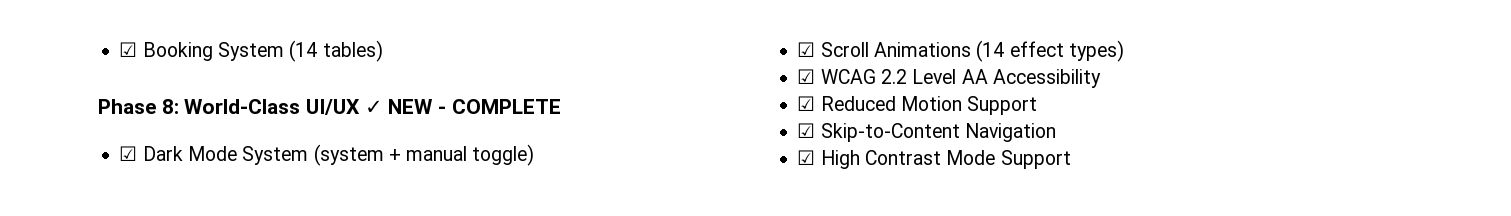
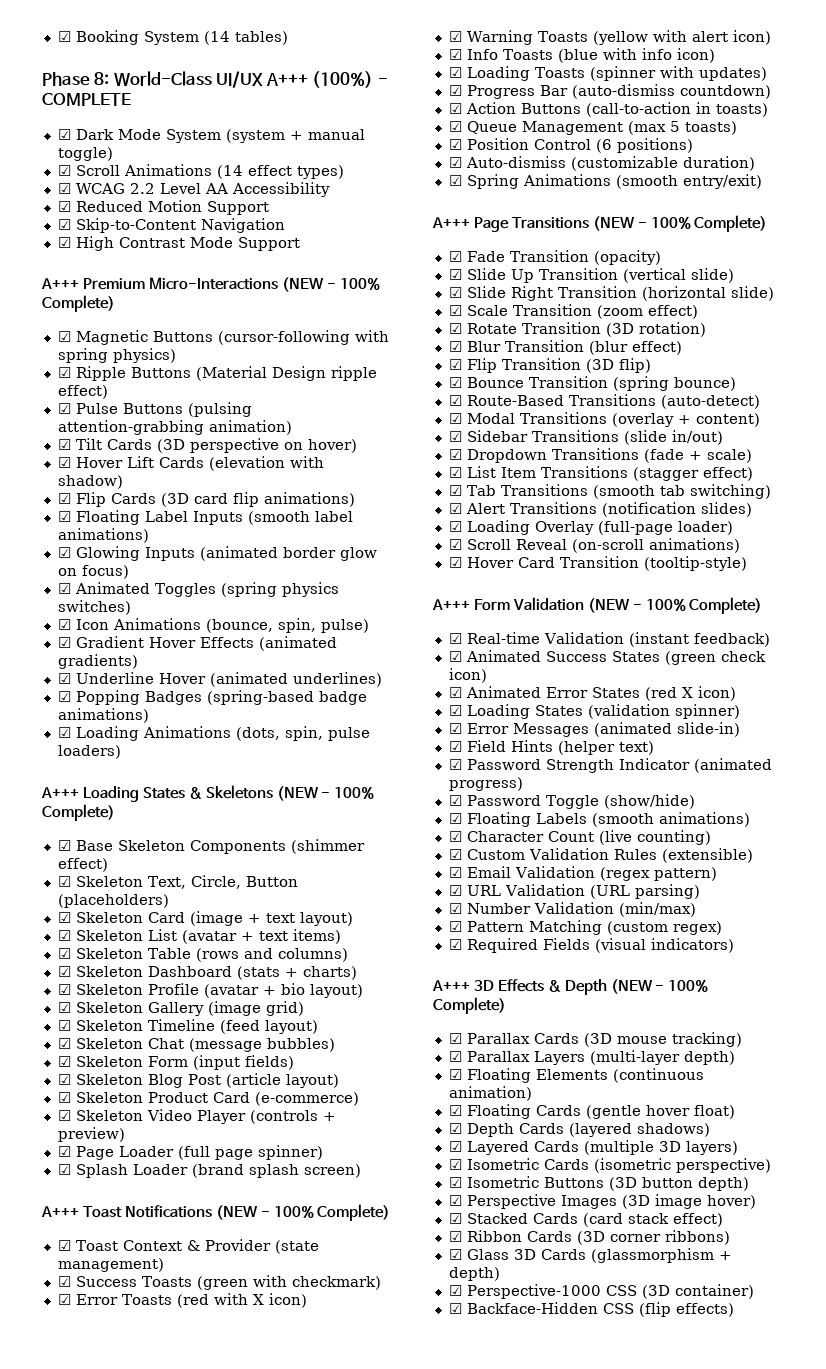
- Phase 8: World-Class UI/UX ✓ NEW - COMPLETE
+ Phase 8: World-Class UI/UX A+++ (100%) - COMPLETE
+ A+++ Premium Micro-Interactions (NEW - 100% Complete)
+ ☑ Magnetic Buttons (cursor-following with spring physics)
+ ☑ Ripple Buttons (Material Design ripple effect)
+ ☑ Pulse Buttons (pulsing attention-grabbing animation)
+ ☑ Tilt Cards (3D perspective on hover)
+ ☑ Hover Lift Cards (elevation with shadow)
+ ☑ Flip Cards (3D card flip animations)
+ ☑ Floating Label Inputs (smooth label animations)
+ ☑ Glowing Inputs (animated border glow on focus)
+ ☑ Animated Toggles (spring physics switches)
+ ☑ Icon Animations (bounce, spin, pulse)
+ ☑ Gradient Hover Effects (animated gradients)
+ ☑ Underline Hover (animated underlines)
+ ☑ Popping Badges (spring-based badge animations)
+ ☑ Loading Animations (dots, spin, pulse loaders)
+ A+++ Loading States & Skeletons (NEW - 100% Complete)
+ ☑ Base Skeleton Components (shimmer effect)
+ ☑ Skeleton Text, Circle, Button (placeholders)
+ ☑ Skeleton Card (image + text layout)
+ ☑ Skeleton List (avatar + text items)
+ ☑ Skeleton Table (rows and columns)
+ ☑ Skeleton Dashboard (stats + charts)
+ ☑ Skeleton Profile (avatar + bio layout)
+ ☑ Skeleton Gallery (image grid)
+ ☑ Skeleton Timeline (feed layout)
+ ☑ Skeleton Chat (message bubbles)
+ ☑ Skeleton Form (input fields)
+ ☑ Skeleton Blog Post (article layout)
+ ☑ Skeleton Product Card (e-commerce)
+ ☑ Skeleton Video Player (controls + preview)
+ ☑ Page Loader (full page spinner)
+ ☑ Splash Loader (brand splash screen)
+ A+++ Toast Notifications (NEW - 100% Complete)
+ ☑ Toast Context & Provider (state management)
+ ☑ Success Toasts (green with checkmark)
+ ☑ Error Toasts (red with X icon)
+ ☑ Warning Toasts (yellow with alert icon)
+ ☑ Info Toasts (blue with info icon)
+ ☑ Loading Toasts (spinner with updates)
+ ☑ Progress Bar (auto-dismiss countdown)
+ ☑ Action Buttons (call-to-action in toasts)
+ ☑ Queue Management (max 5 toasts)
+ ☑ Position Control (6 positions)
+ ☑ Auto-dismiss (customizable duration)
+ ☑ Spring Animations (smooth entry/exit)
+ A+++ Page Transitions (NEW - 100% Complete)
+ ☑ Fade Transition (opacity)
+ ☑ Slide Up Transition (vertical slide)
+ ☑ Slide Right Transition (horizontal slide)
+ ☑ Scale Transition (zoom effect)
+ ☑ Rotate Transition (3D rotation)
+ ☑ Blur Transition (blur effect)
+ ☑ Flip Transition (3D flip)
+ ☑ Bounce Transition (spring bounce)
+ ☑ Route-Based Transitions (auto-detect)
+ ☑ Modal Transitions (overlay + content)
+ ☑ Sidebar Transitions (slide in/out)
+ ☑ Dropdown Transitions (fade + scale)
+ ☑ List Item Transitions (stagger effect)
+ ☑ Tab Transitions (smooth tab switching)
+ ☑ Alert Transitions (notification slides)
+ ☑ Loading Overlay (full-page loader)
+ ☑ Scroll Reveal (on-scroll animations)
+ ☑ Hover Card Transition (tooltip-style)
+ A+++ Form Validation (NEW - 100% Complete)
+ ☑ Real-time Validation (instant feedback)
+ ☑ Animated Success States (green check icon)
+ ☑ Animated Error States (red X icon)
+ ☑ Loading States (validation spinner)
+ ☑ Error Messages (animated slide-in)
+ ☑ Field Hints (helper text)
+ ☑ Password Strength Indicator (animated progress)
+ ☑ Password Toggle (show/hide)
+ ☑ Floating Labels (smooth animations)
+ ☑ Character Count (live counting)
+ ☑ Custom Validation Rules (extensible)
+ ☑ Email Validation (regex pattern)
+ ☑ URL Validation (URL parsing)
+ ☑ Number Validation (min/max)
+ ☑ Pattern Matching (custom regex)
+ ☑ Required Fields (visual indicators)
+ A+++ 3D Effects & Depth (NEW - 100% Complete)
+ ☑ Parallax Cards (3D mouse tracking)
+ ☑ Parallax Layers (multi-layer depth)
+ ☑ Floating Elements (continuous animation)
+ ☑ Floating Cards (gentle hover float)
+ ☑ Depth Cards (layered shadows)
+ ☑ Layered Cards (multiple 3D layers)
+ ☑ Isometric Cards (isometric perspective)
+ ☑ Isometric Buttons (3D button depth)
+ ☑ Perspective Images (3D image hover)
+ ☑ Stacked Cards (card stack effect)
+ ☑ Ribbon Cards (3D corner ribbons)
+ ☑ Glass 3D Cards (glassmorphism + depth)
+ ☑ Perspective-1000 CSS (3D container)
+ ☑ Backface-Hidden CSS (flip effects)

